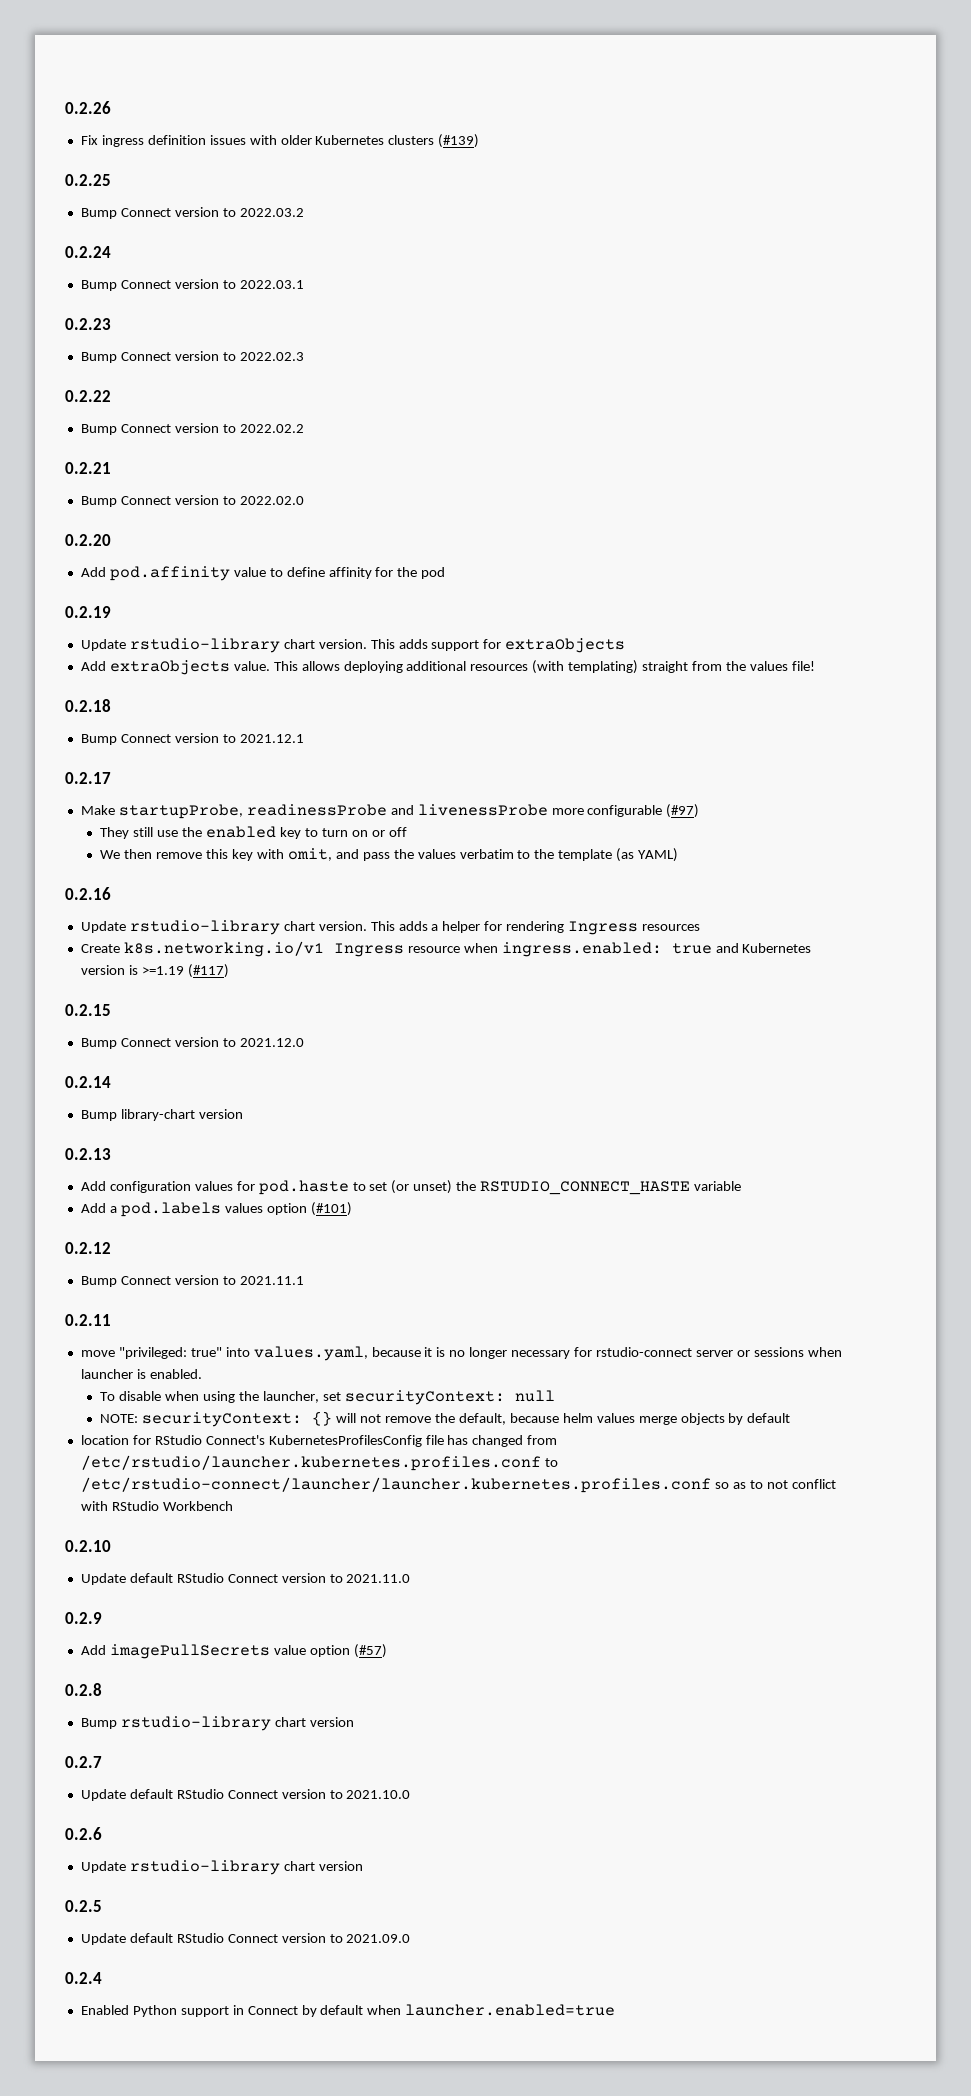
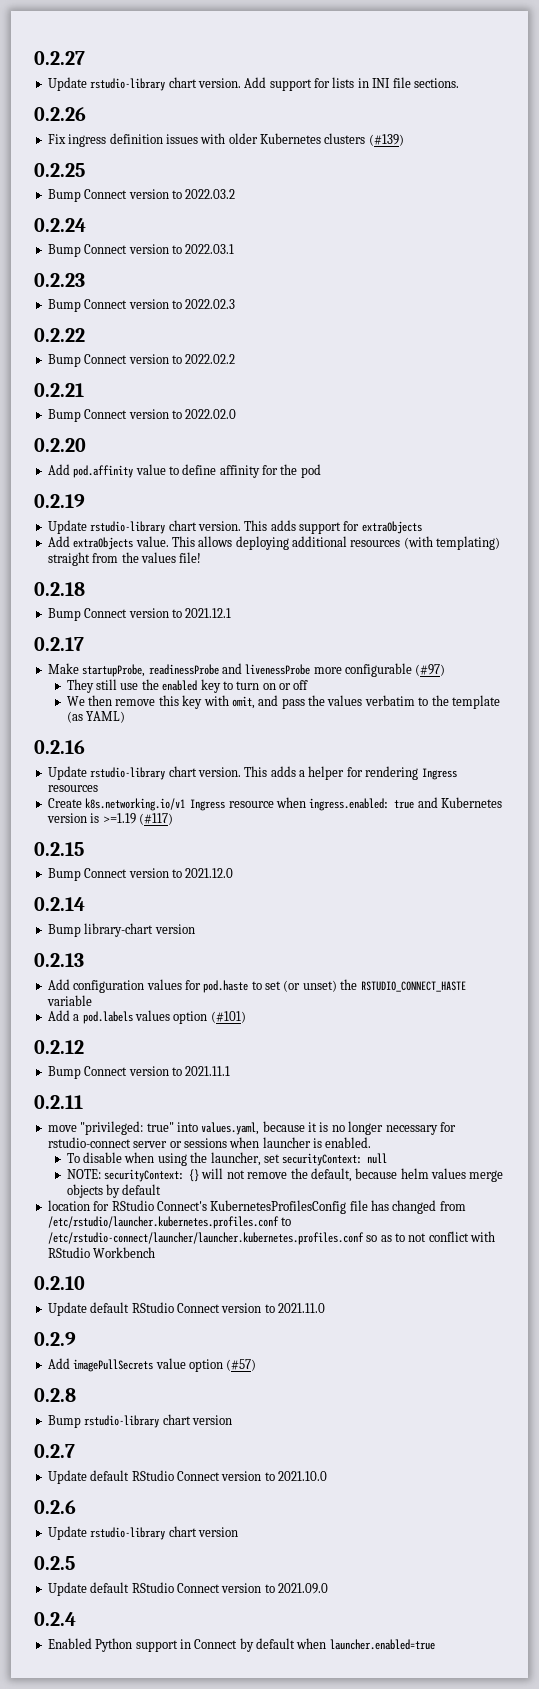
+ 0.2.27
+ Update rstudio-library chart version. Add support for lists in INI file sections.

